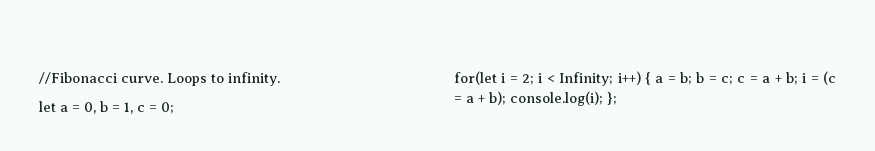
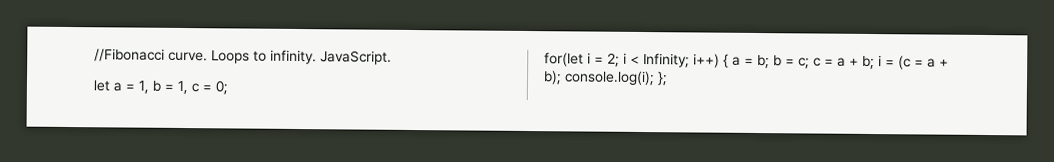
+ JavaScript.
- let a = 0, b = 1, c = 0;
+ let a = 1, b = 1, c = 0;

